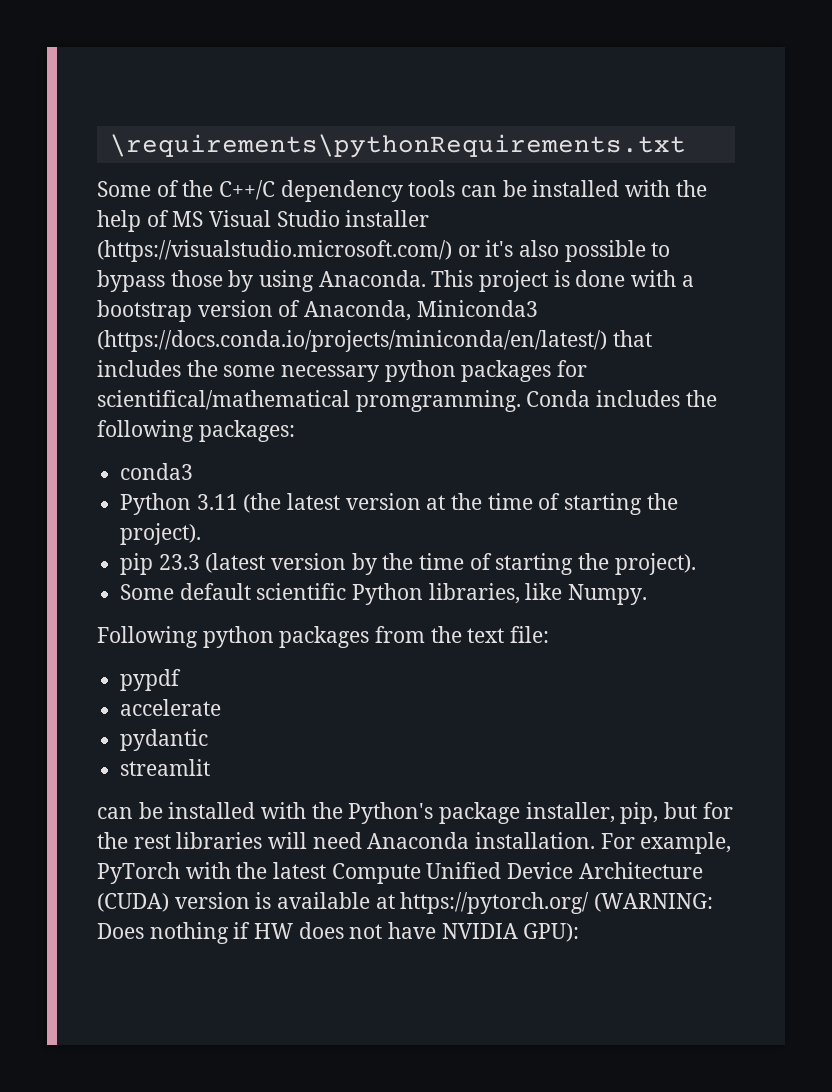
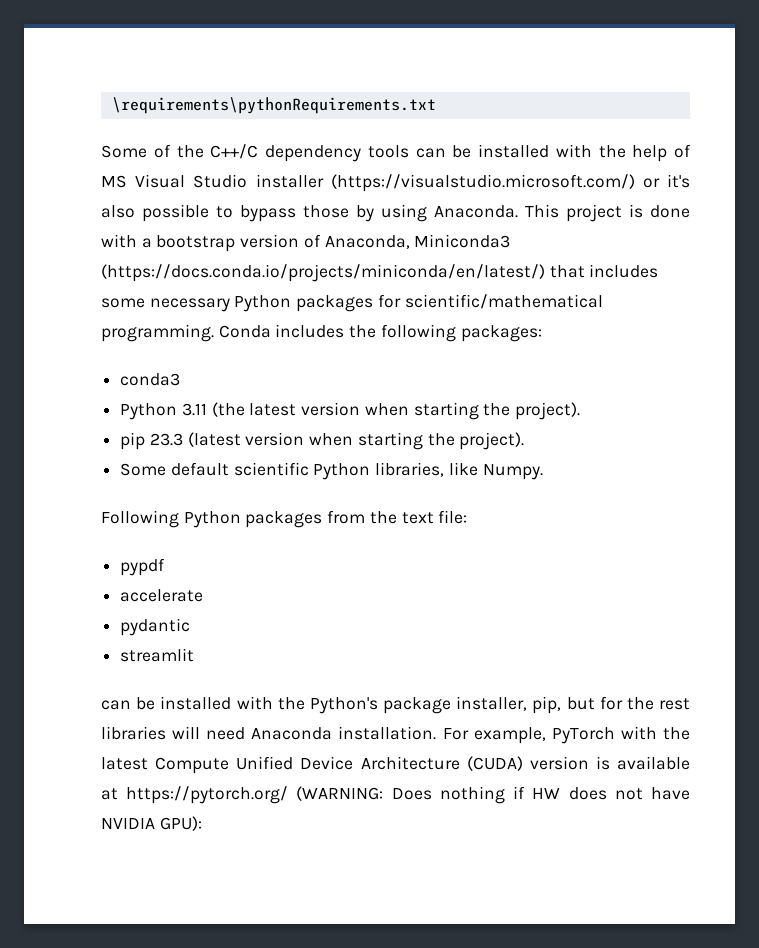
- This project is done with a bootstrap version of Anaconda, Miniconda3 (https://docs.conda.io/projects/miniconda/en/latest/) that includes the some necessary python packages for scientifical/mathematical promgramming.
+ This project is done with a bootstrap version of Anaconda, Miniconda3 (https://docs.conda.io/projects/miniconda/en/latest/) that includes some necessary Python packages for scientific/mathematical programming.
- Python 3.11 (the latest version at the time of starting the project).
+ Python 3.11 (the latest version when starting the project).
- pip 23.3 (latest version by the time of starting the project).
+ pip 23.3 (latest version when starting the project).
- Following python packages from the text file:
+ Following Python packages from the text file:

